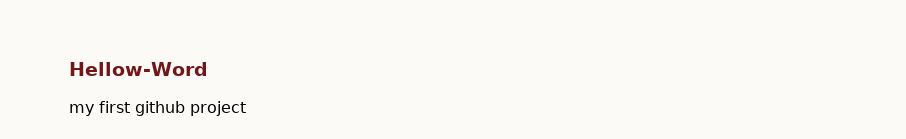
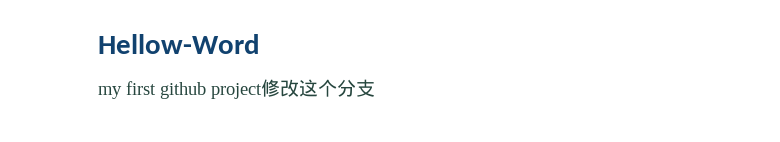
- my first github project
+ my first github project修改这个分支

